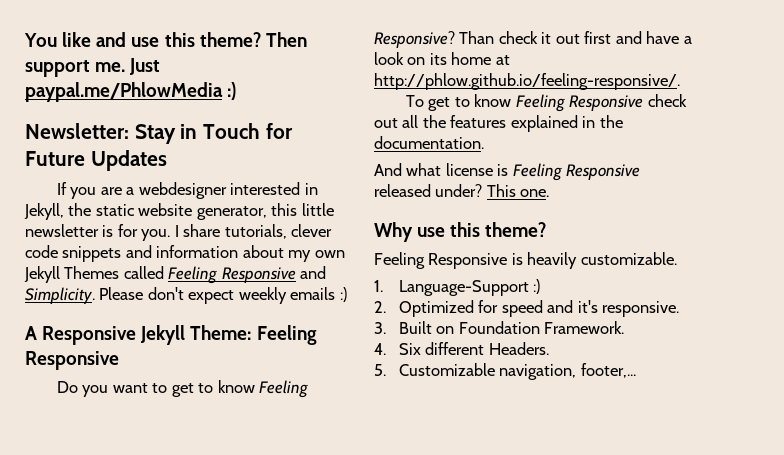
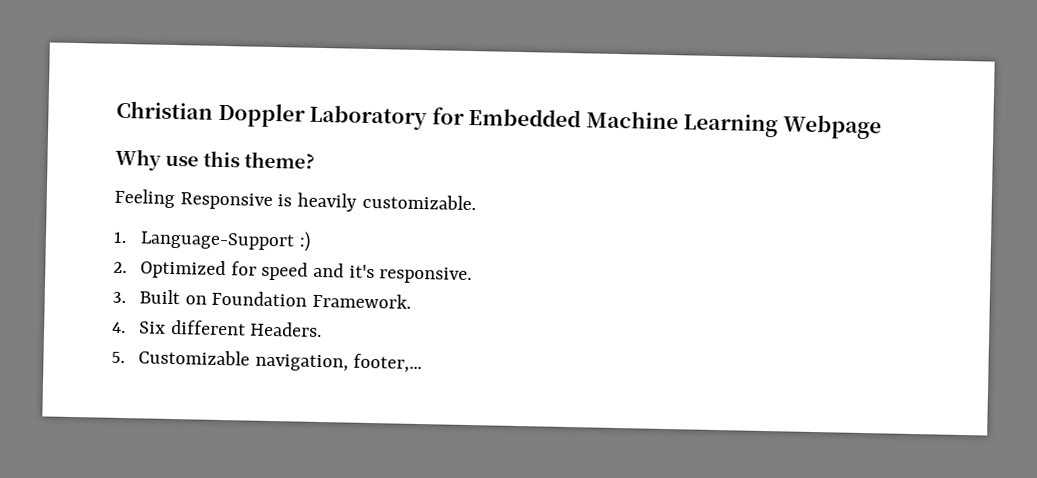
- You like and use this theme? Then support me. Just paypal.me/PhlowMedia :)
- Newsletter: Stay in Touch for Future Updates
- If you are a webdesigner interested in Jekyll, the static website generator, this little newsletter is for you. I share tutorials, clever code snippets and information about my own Jekyll Themes called Feeling Responsive and Simplicity. Please don't expect weekly emails :)
- A Responsive Jekyll Theme: Feeling Responsive
- Do you want to get to know Feeling Responsive? Than check it out first and have a look on its home at http://phlow.github.io/feeling-responsive/.
- To get to know Feeling Responsive check out all the features explained in the documentation.
- And what license is Feeling Responsive released under? This one.
+ Christian Doppler Laboratory for Embedded Machine Learning Webpage

